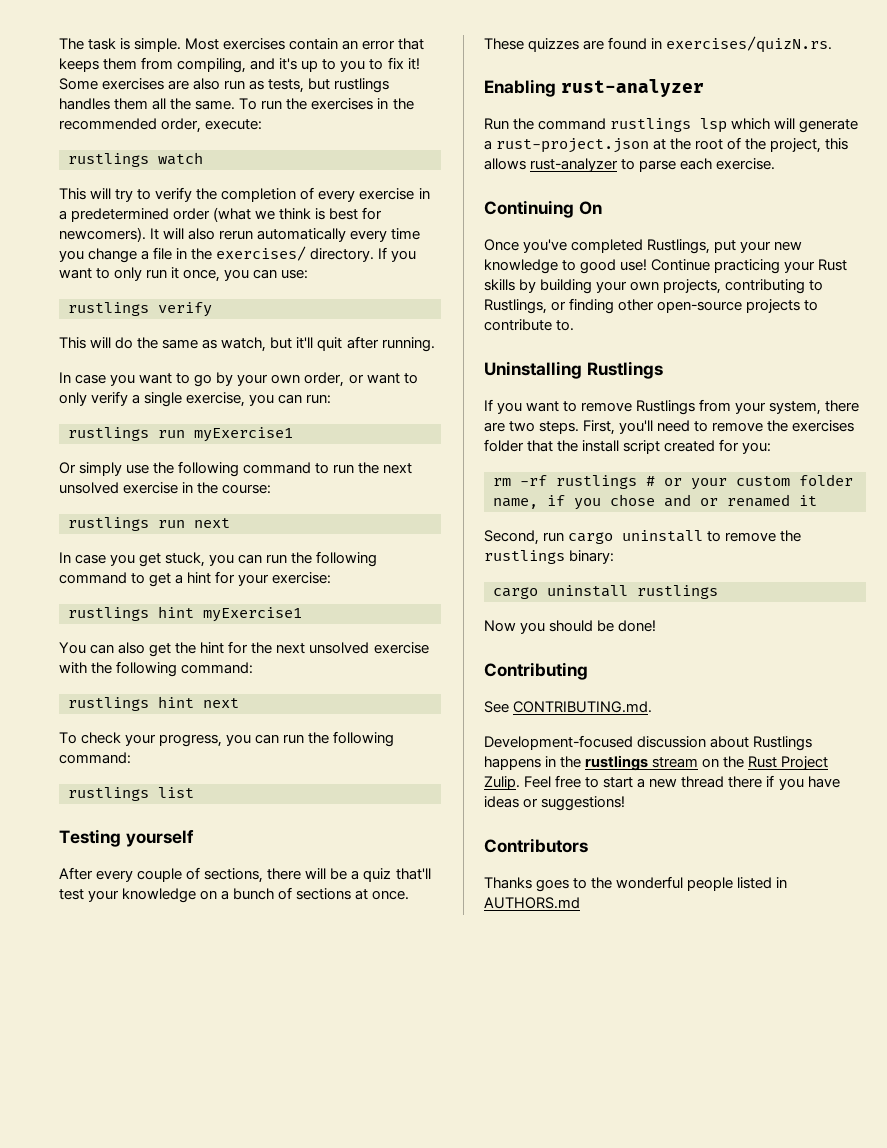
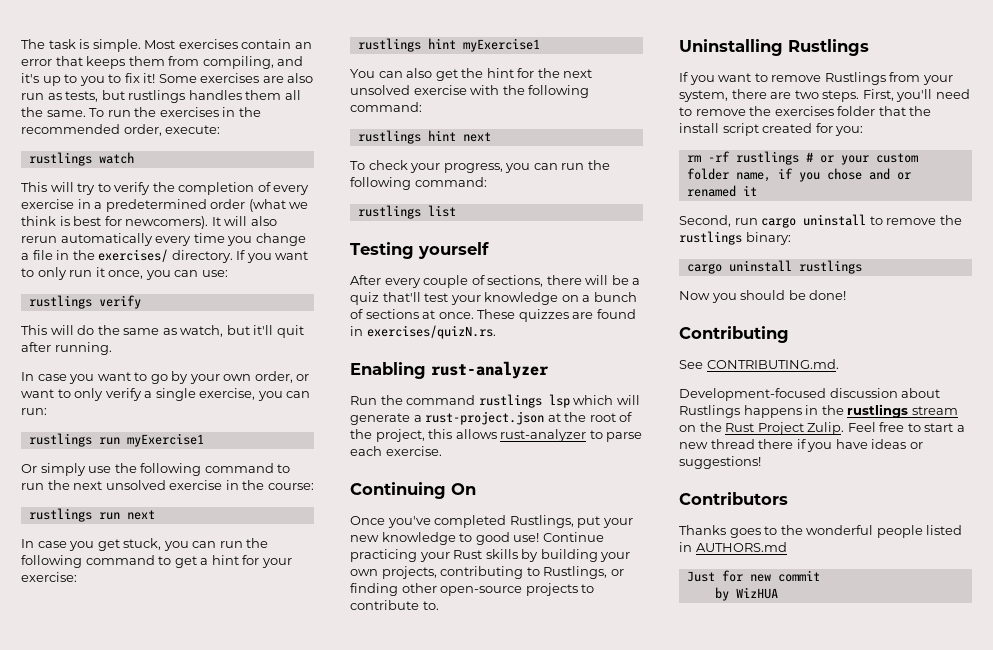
+ Just for new commit
+ by WizHUA

